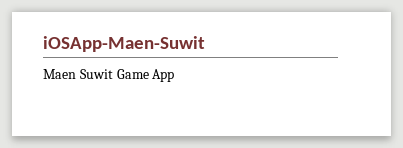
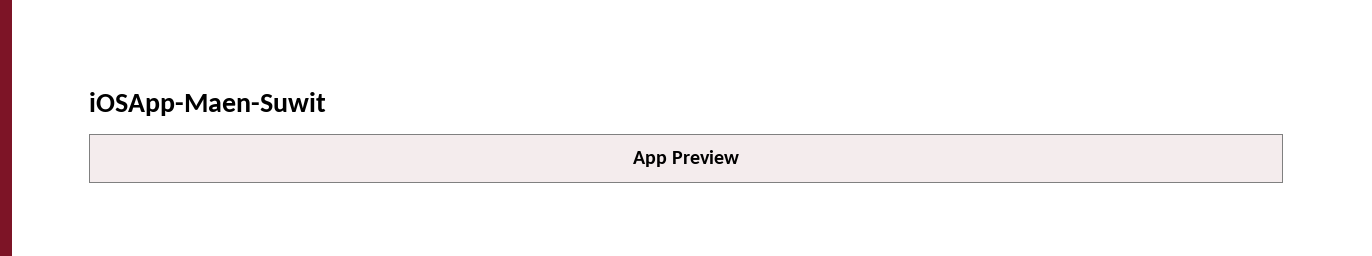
- Maen Suwit Game App
+ App Preview

